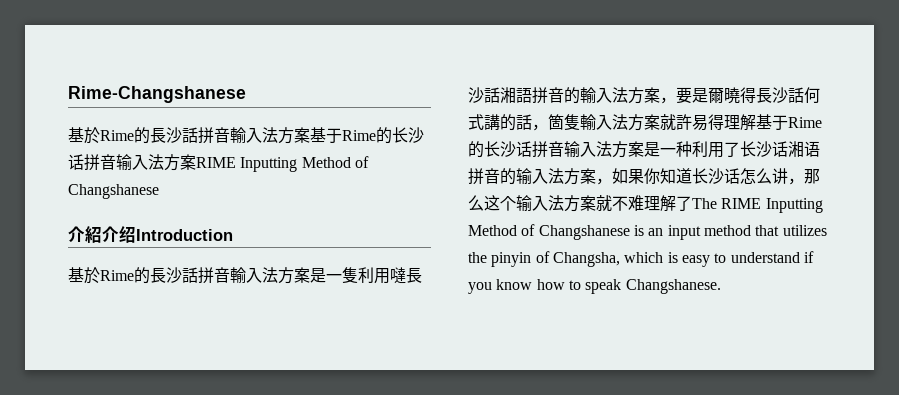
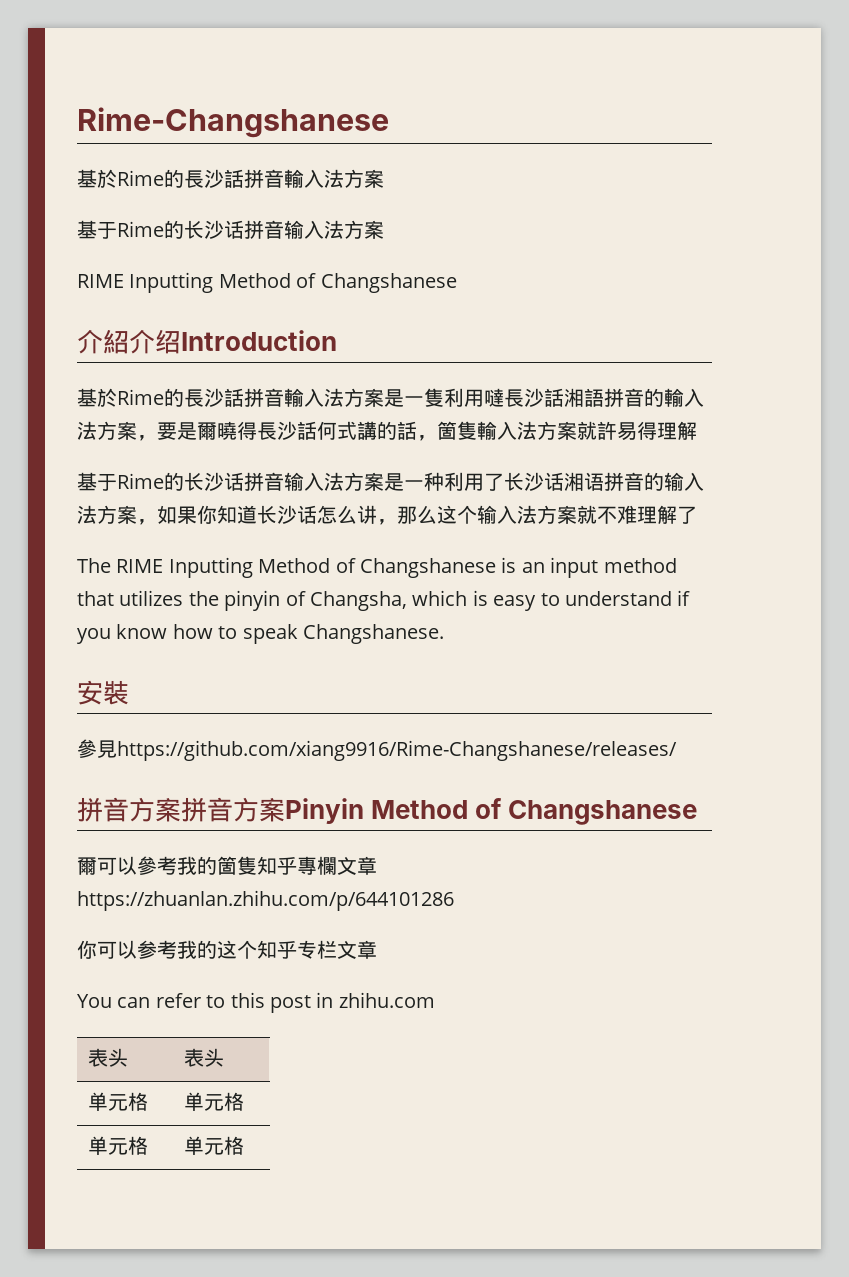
  Rime-Changshanese
- 基於Rime的長沙話拼音輸入法方案基于Rime的长沙话拼音输入法方案RIME Inputting Method of Changshanese
+ 基於Rime的長沙話拼音輸入法方案
+ 基于Rime的长沙话拼音输入法方案
+ RIME Inputting Method of Changshanese
- 基於Rime的長沙話拼音輸入法方案是一隻利用噠長沙話湘語拼音的輸入法方案，要是爾曉得長沙話何式講的話，箇隻輸入法方案就許易得理解基于Rime的长沙话拼音输入法方案是一种利用了长沙话湘语拼音的输入法方案，如果你知道长沙话怎么讲，那么这个输入法方案就不难理解了The RIME Inputting Method of Changshanese is an input method that utilizes the pinyin of Changsha, which is easy to understand if you know how to speak Changshanese.
+ 基於Rime的長沙話拼音輸入法方案是一隻利用噠長沙話湘語拼音的輸入法方案，要是爾曉得長沙話何式講的話，箇隻輸入法方案就許易得理解
+ 基于Rime的长沙话拼音输入法方案是一种利用了长沙话湘语拼音的输入法方案，如果你知道长沙话怎么讲，那么这个输入法方案就不难理解了
+ The RIME Inputting Method of Changshanese is an input method that utilizes the pinyin of Changsha, which is easy to understand if you know how to speak Changshanese.
+ 安裝
+ 參見https://github.com/xiang9916/Rime-Changshanese/releases/
+ 拼音方案拼音方案Pinyin Method of Changshanese
+ 爾可以參考我的箇隻知乎專欄文章https://zhuanlan.zhihu.com/p/644101286
+ 你可以参考我的这个知乎专栏文章
+ You can refer to this post in zhihu.com
+ 表头 | 表头
+ 单元格 | 单元格
+ 单元格 | 单元格

